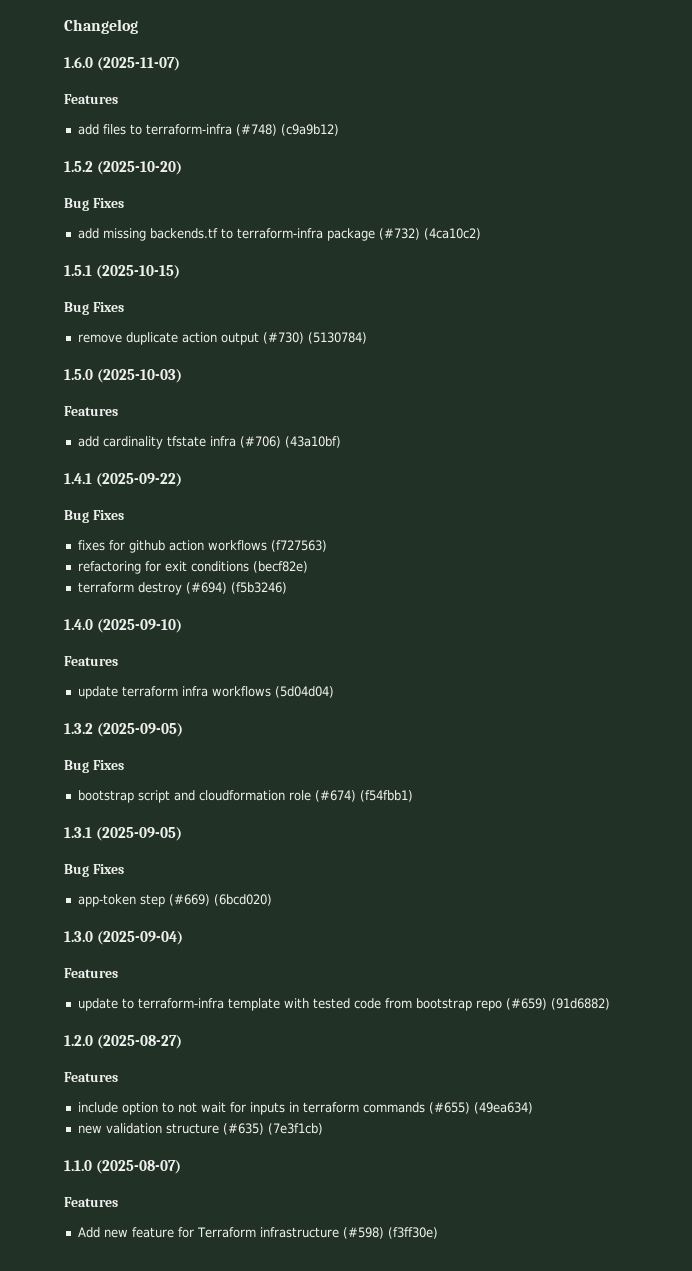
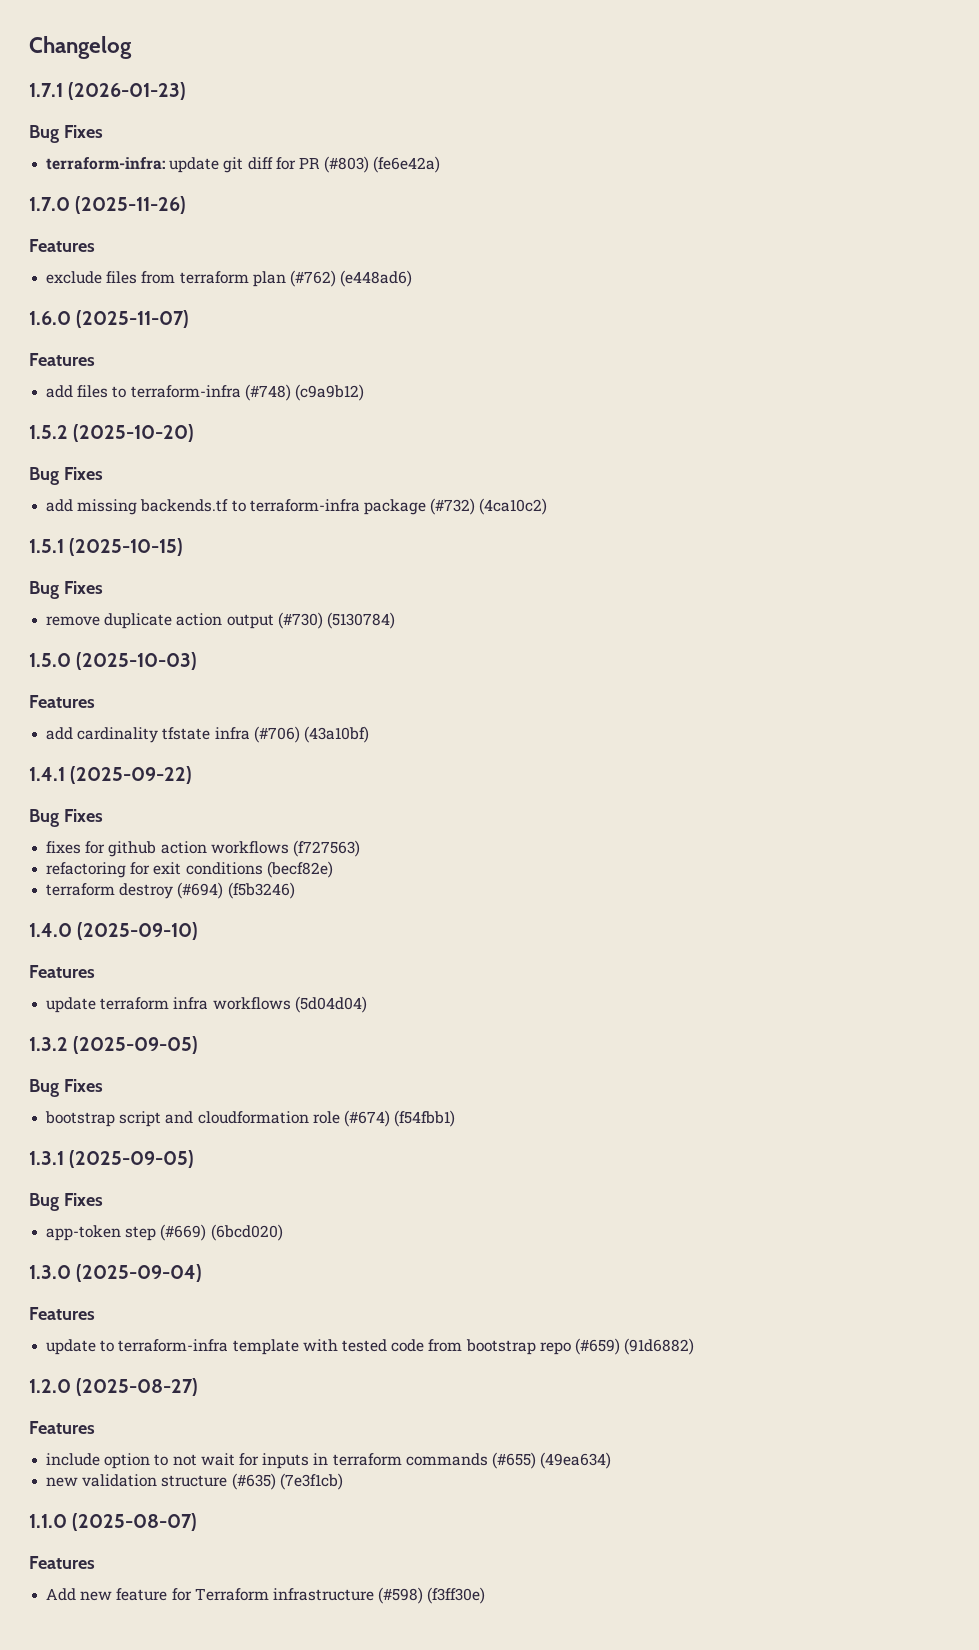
+ 1.7.1 (2026-01-23)
+ Bug Fixes
+ terraform-infra: update git diff for PR (#803) (fe6e42a)
+ 1.7.0 (2025-11-26)
+ Features
+ exclude files from terraform plan (#762) (e448ad6)

